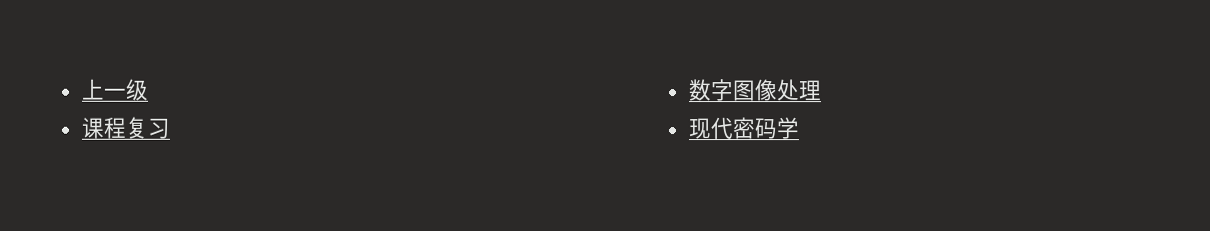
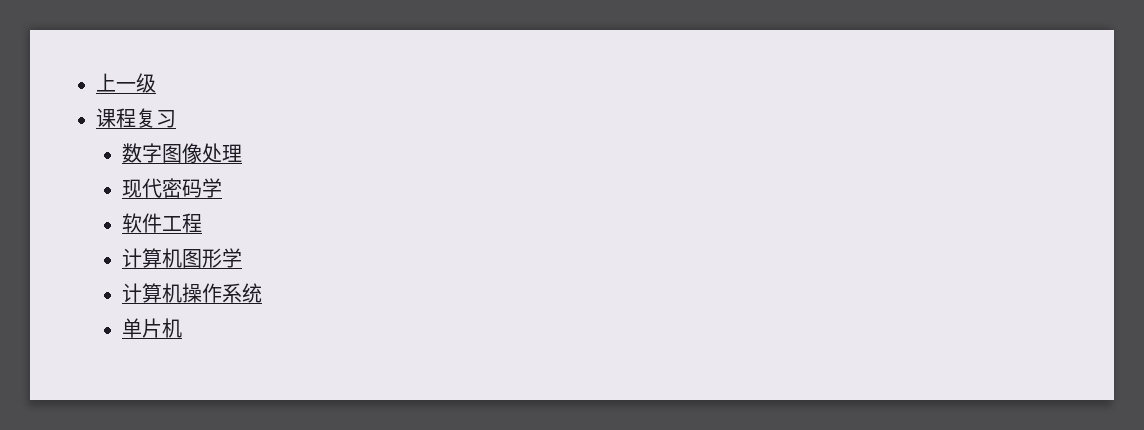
+ 软件工程
+ 计算机图形学
+ 计算机操作系统
+ 单片机

